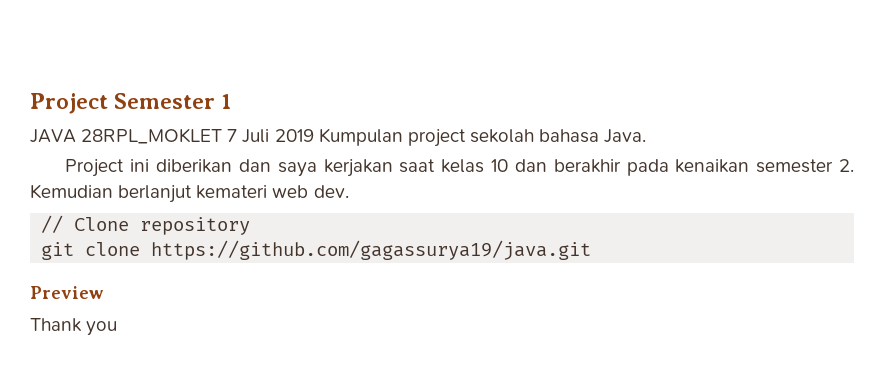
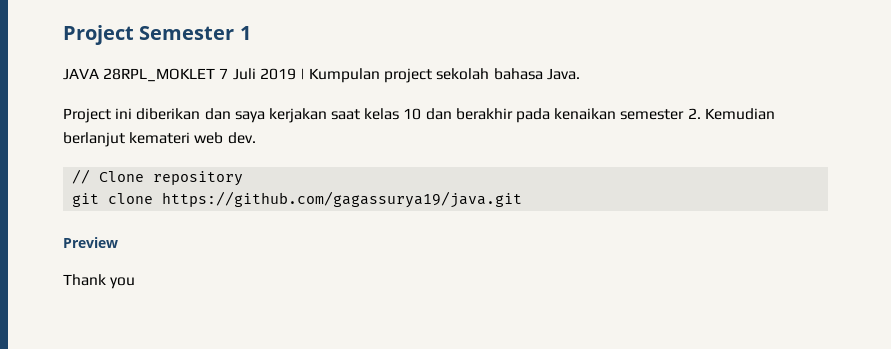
- JAVA 28RPL_MOKLET 7 Juli 2019 Kumpulan project sekolah bahasa Java.
+ JAVA 28RPL_MOKLET 7 Juli 2019 | Kumpulan project sekolah bahasa Java.

